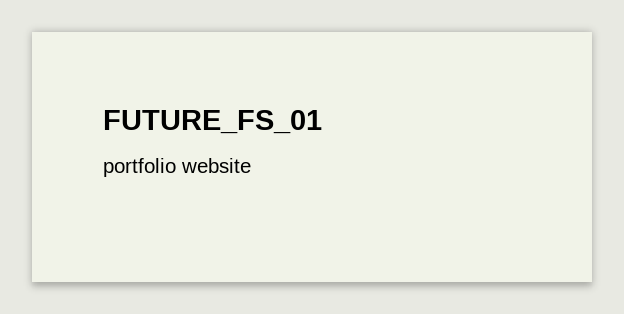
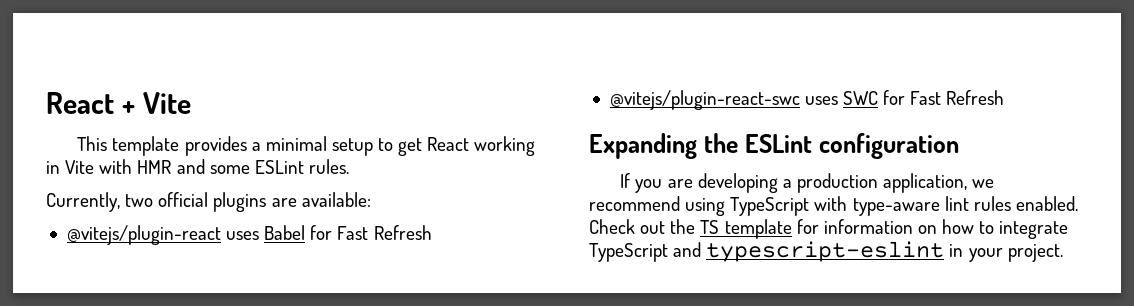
- FUTURE_FS_01
- portfolio website
+ React + Vite
+ This template provides a minimal setup to get React working in Vite with HMR and some ESLint rules.
+ Currently, two official plugins are available:
+ @vitejs/plugin-react uses Babel for Fast Refresh
+ @vitejs/plugin-react-swc uses SWC for Fast Refresh
+ Expanding the ESLint configuration
+ If you are developing a production application, we recommend using TypeScript with type-aware lint rules enabled. Check out the TS template for information on how to integrate TypeScript and typescript-eslint in your project.

